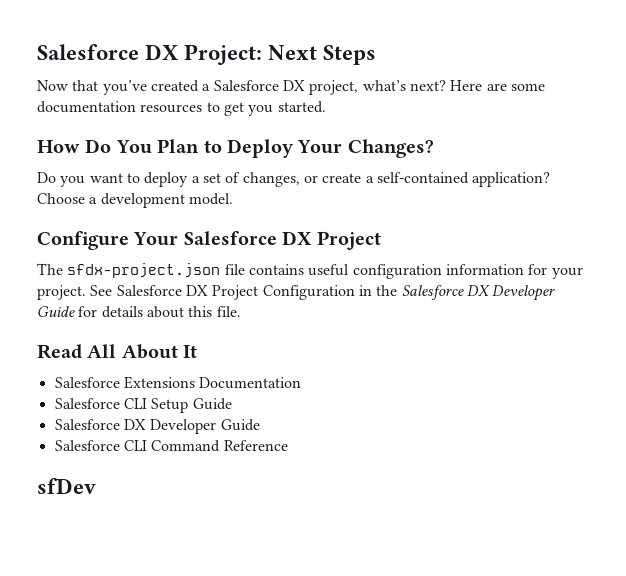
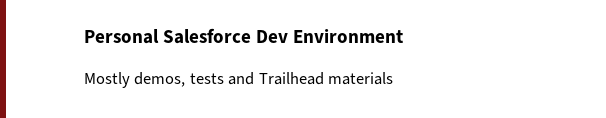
- Salesforce DX Project: Next Steps
- Now that you’ve created a Salesforce DX project, what’s next? Here are some documentation resources to get you started.
- How Do You Plan to Deploy Your Changes?
- Do you want to deploy a set of changes, or create a self-contained application? Choose a development model.
- Configure Your Salesforce DX Project
- The sfdx-project.json file contains useful configuration information for your project. See Salesforce DX Project Configuration in the Salesforce DX Developer Guide for details about this file.
- Read All About It
- Salesforce Extensions Documentation
- Salesforce CLI Setup Guide
- Salesforce DX Developer Guide
- Salesforce CLI Command Reference
- sfDev
+ Personal Salesforce Dev Environment
+ Mostly demos, tests and Trailhead materials

